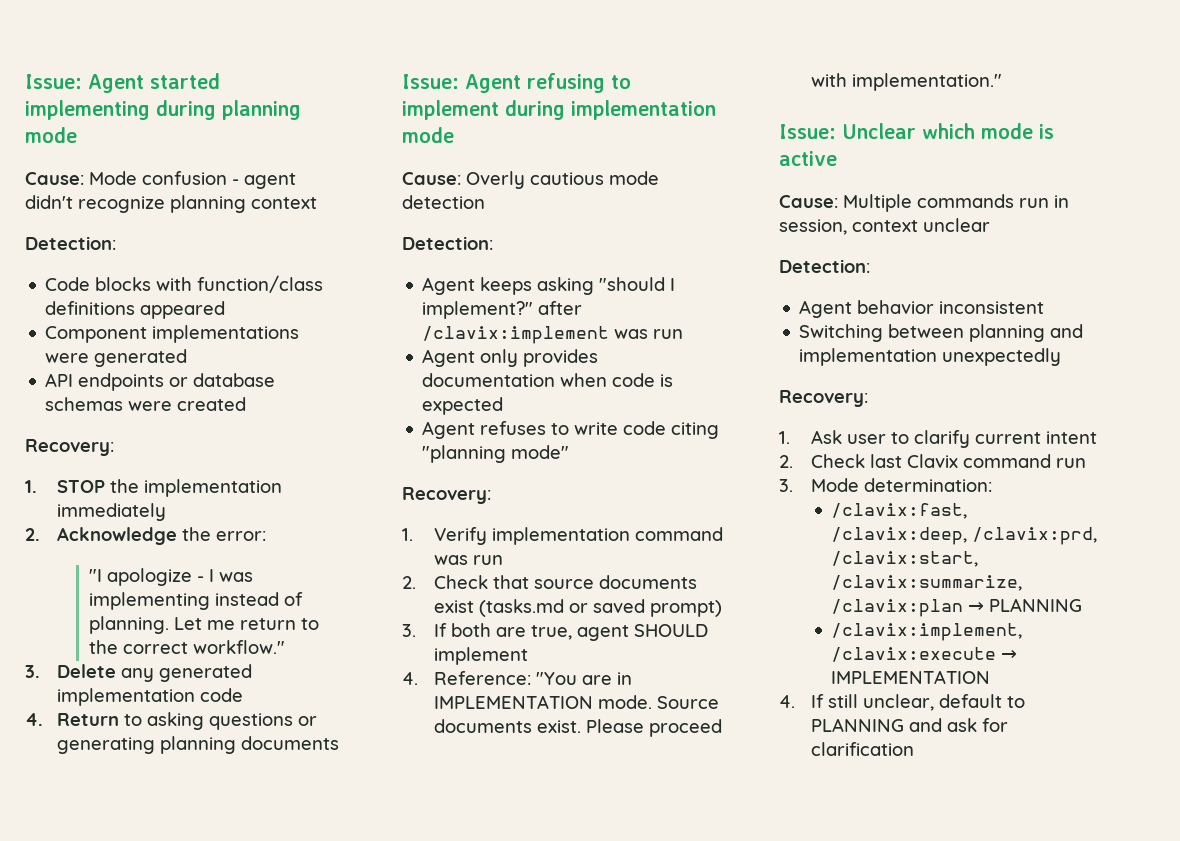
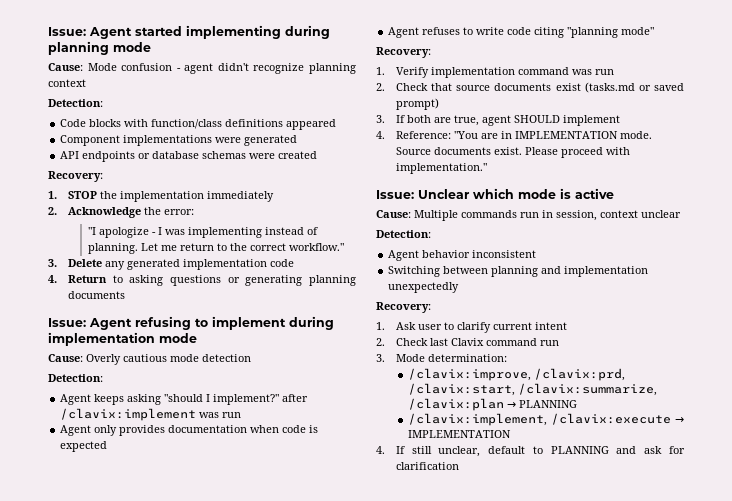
- /clavix:fast, /clavix:deep, /clavix:prd, /clavix:start, /clavix:summarize, /clavix:plan → PLANNING
+ /clavix:improve, /clavix:prd, /clavix:start, /clavix:summarize, /clavix:plan → PLANNING

